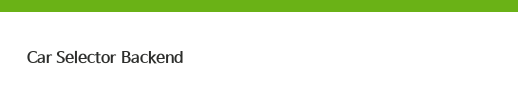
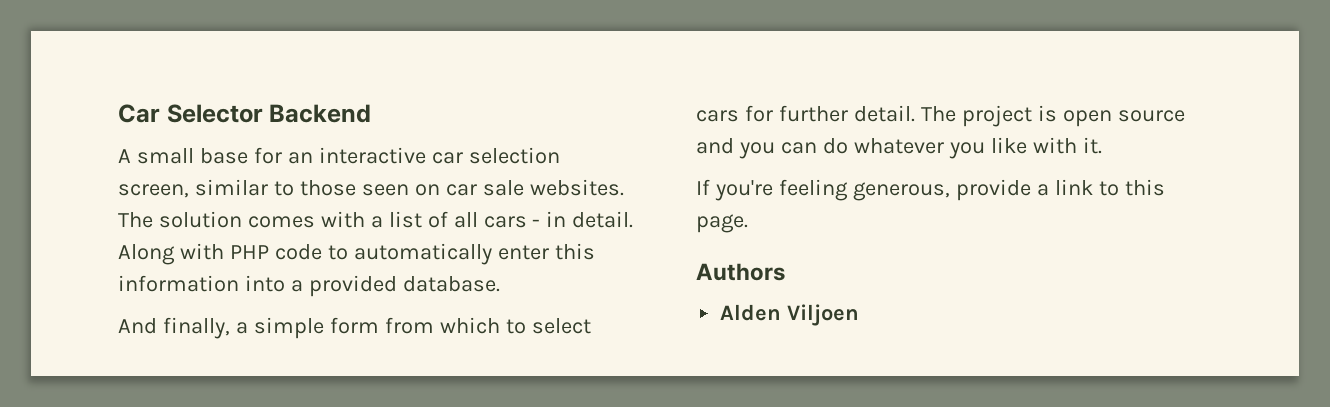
+ A small base for an interactive car selection screen, similar to those seen on car sale websites. The solution comes with a list of all cars - in detail. Along with PHP code to automatically enter this information into a provided database.
+ And finally, a simple form from which to select cars for further detail. The project is open source and you can do whatever you like with it.
+ If you're feeling generous, provide a link to this page.
+ Authors
+ Alden Viljoen

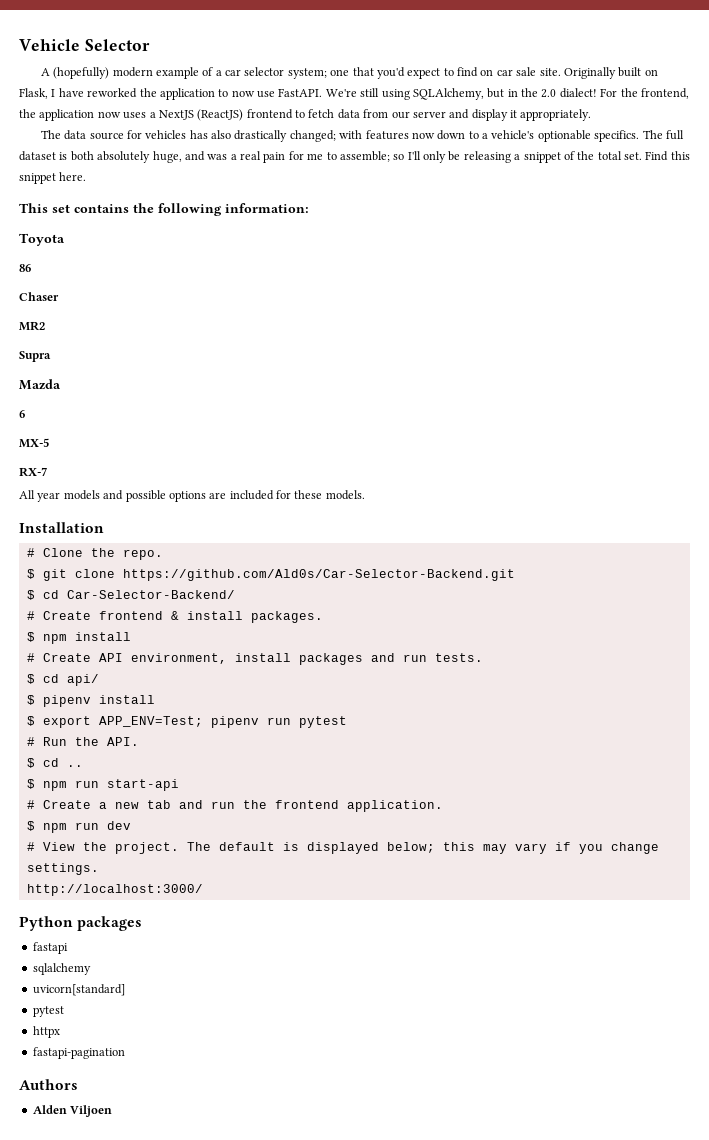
- Car Selector Backend
+ Vehicle Selector
- A small base for an interactive car selection screen, similar to those seen on car sale websites. The solution comes with a list of all cars - in detail. Along with PHP code to automatically enter this information into a provided database.
- And finally, a simple form from which to select cars for further detail. The project is open source and you can do whatever you like with it.
- If you're feeling generous, provide a link to this page.
+ A (hopefully) modern example of a car selector system; one that you'd expect to find on car sale site. Originally built on Flask, I have reworked the application to now use FastAPI. We're still using SQLAlchemy, but in the 2.0 dialect! For the frontend, the application now uses a NextJS (ReactJS) frontend to fetch data from our server and display it appropriately.
+ The data source for vehicles has also drastically changed; with features now down to a vehicle's optionable specifics. The full dataset is both absolutely huge, and was a real pain for me to assemble; so I'll only be releasing a snippet of the total set. Find this snippet here.
+ This set contains the following information:
+ Toyota
+ 86
+ Chaser
+ MR2
+ Supra
+ Mazda
+ 6
+ MX-5
+ RX-7
+ All year models and possible options are included for these models.
+ Installation
+ # Clone the repo.
+ $ git clone https://github.com/Ald0s/Car-Selector-Backend.git
+ $ cd Car-Selector-Backend/
+ # Create frontend & install packages.
+ $ npm install
+ # Create API environment, install packages and run tests.
+ $ cd api/
+ $ pipenv install
+ $ export APP_ENV=Test; pipenv run pytest
+ # Run the API.
+ $ cd ..
+ $ npm run start-api
+ # Create a new tab and run the frontend application.
+ $ npm run dev
+ # View the project. The default is displayed below; this may vary if you change settings.
+ http://localhost:3000/
+ Python packages
+ fastapi
+ sqlalchemy
+ uvicorn[standard]
+ pytest
+ httpx
+ fastapi-pagination

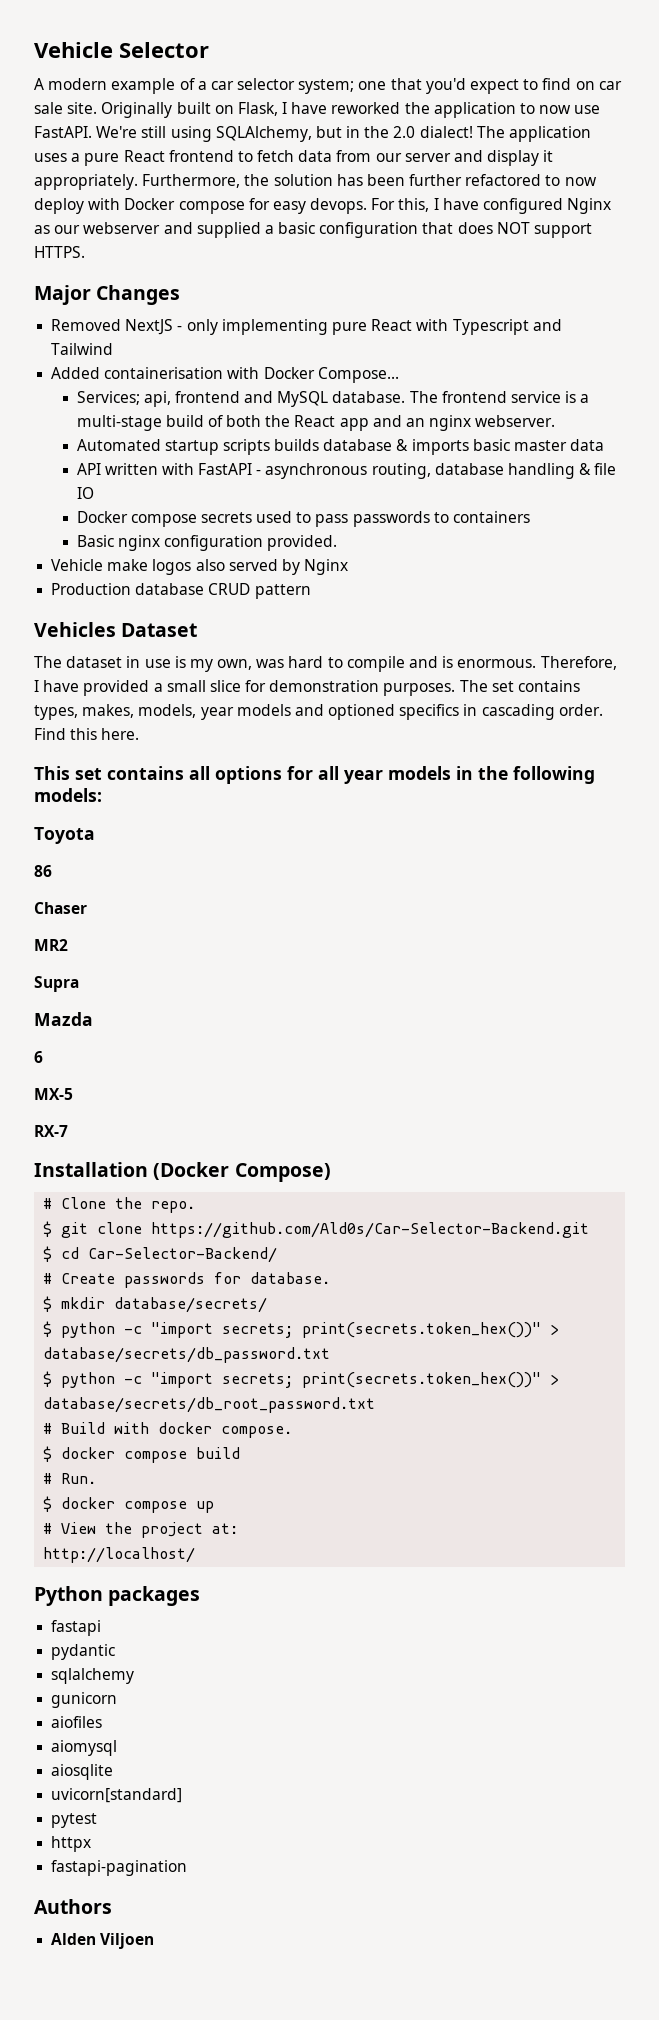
- A (hopefully) modern example of a car selector system; one that you'd expect to find on car sale site.
+ A modern example of a car selector system; one that you'd expect to find on car sale site.
- For the frontend, the application now uses a NextJS (ReactJS) frontend to fetch data from our server and display it appropriately.
- The data source for vehicles has also drastically changed; with features now down to a vehicle's optionable specifics. The full dataset is both absolutely huge, and was a real pain for me to assemble; so I'll only be releasing a snippet of the total set.
+ The application uses a pure React frontend to fetch data from our server and display it appropriately. Furthermore, the solution has been further refactored to now deploy with Docker compose for easy devops. For this, I have configured Nginx as our webserver and supplied a basic configuration that does NOT support HTTPS.
+ Major Changes
+ Removed NextJS - only implementing pure React with Typescript and Tailwind
+ Added containerisation with Docker Compose...
+ Services; api, frontend and MySQL database. The frontend service is a multi-stage build of both the React app and an nginx webserver.
+ Automated startup scripts builds database & imports basic master data
+ API written with FastAPI - asynchronous routing, database handling & file IO
+ Docker compose secrets used to pass passwords to containers
+ Basic nginx configuration provided.
+ Vehicle make logos also served by Nginx
+ Production database CRUD pattern
+ Vehicles Dataset
+ The dataset in use is my own, was hard to compile and is enormous. Therefore, I have provided a small slice for demonstration purposes. The set contains types, makes, models, year models and optioned specifics in cascading order.
- Find this snippet here.
+ Find this here.
- This set contains the following information:
+ This set contains all options for all year models in the following models:
- All year models and possible options are included for these models.
- Installation
+ Installation (Docker Compose)
- # Create frontend & install packages.
- $ npm install
- # Create API environment, install packages and run tests.
- $ cd api/
- $ pipenv install
- $ export APP_ENV=Test; pipenv run pytest
- # Run the API.
- $ cd ..
- $ npm run start-api
- # Create a new tab and run the frontend application.
- $ npm run dev
- # View the project. The default is displayed below; this may vary if you change settings.
- http://localhost:3000/
+ # Create passwords for database.
+ $ mkdir database/secrets/
+ $ python -c "import secrets; print(secrets.token_hex())" > database/secrets/db_password.txt
+ $ python -c "import secrets; print(secrets.token_hex())" > database/secrets/db_root_password.txt
+ # Build with docker compose.
+ $ docker compose build
+ # Run.
+ $ docker compose up
+ # View the project at:
+ http://localhost/
+ pydantic
+ gunicorn
+ aiofiles
+ aiomysql
+ aiosqlite

